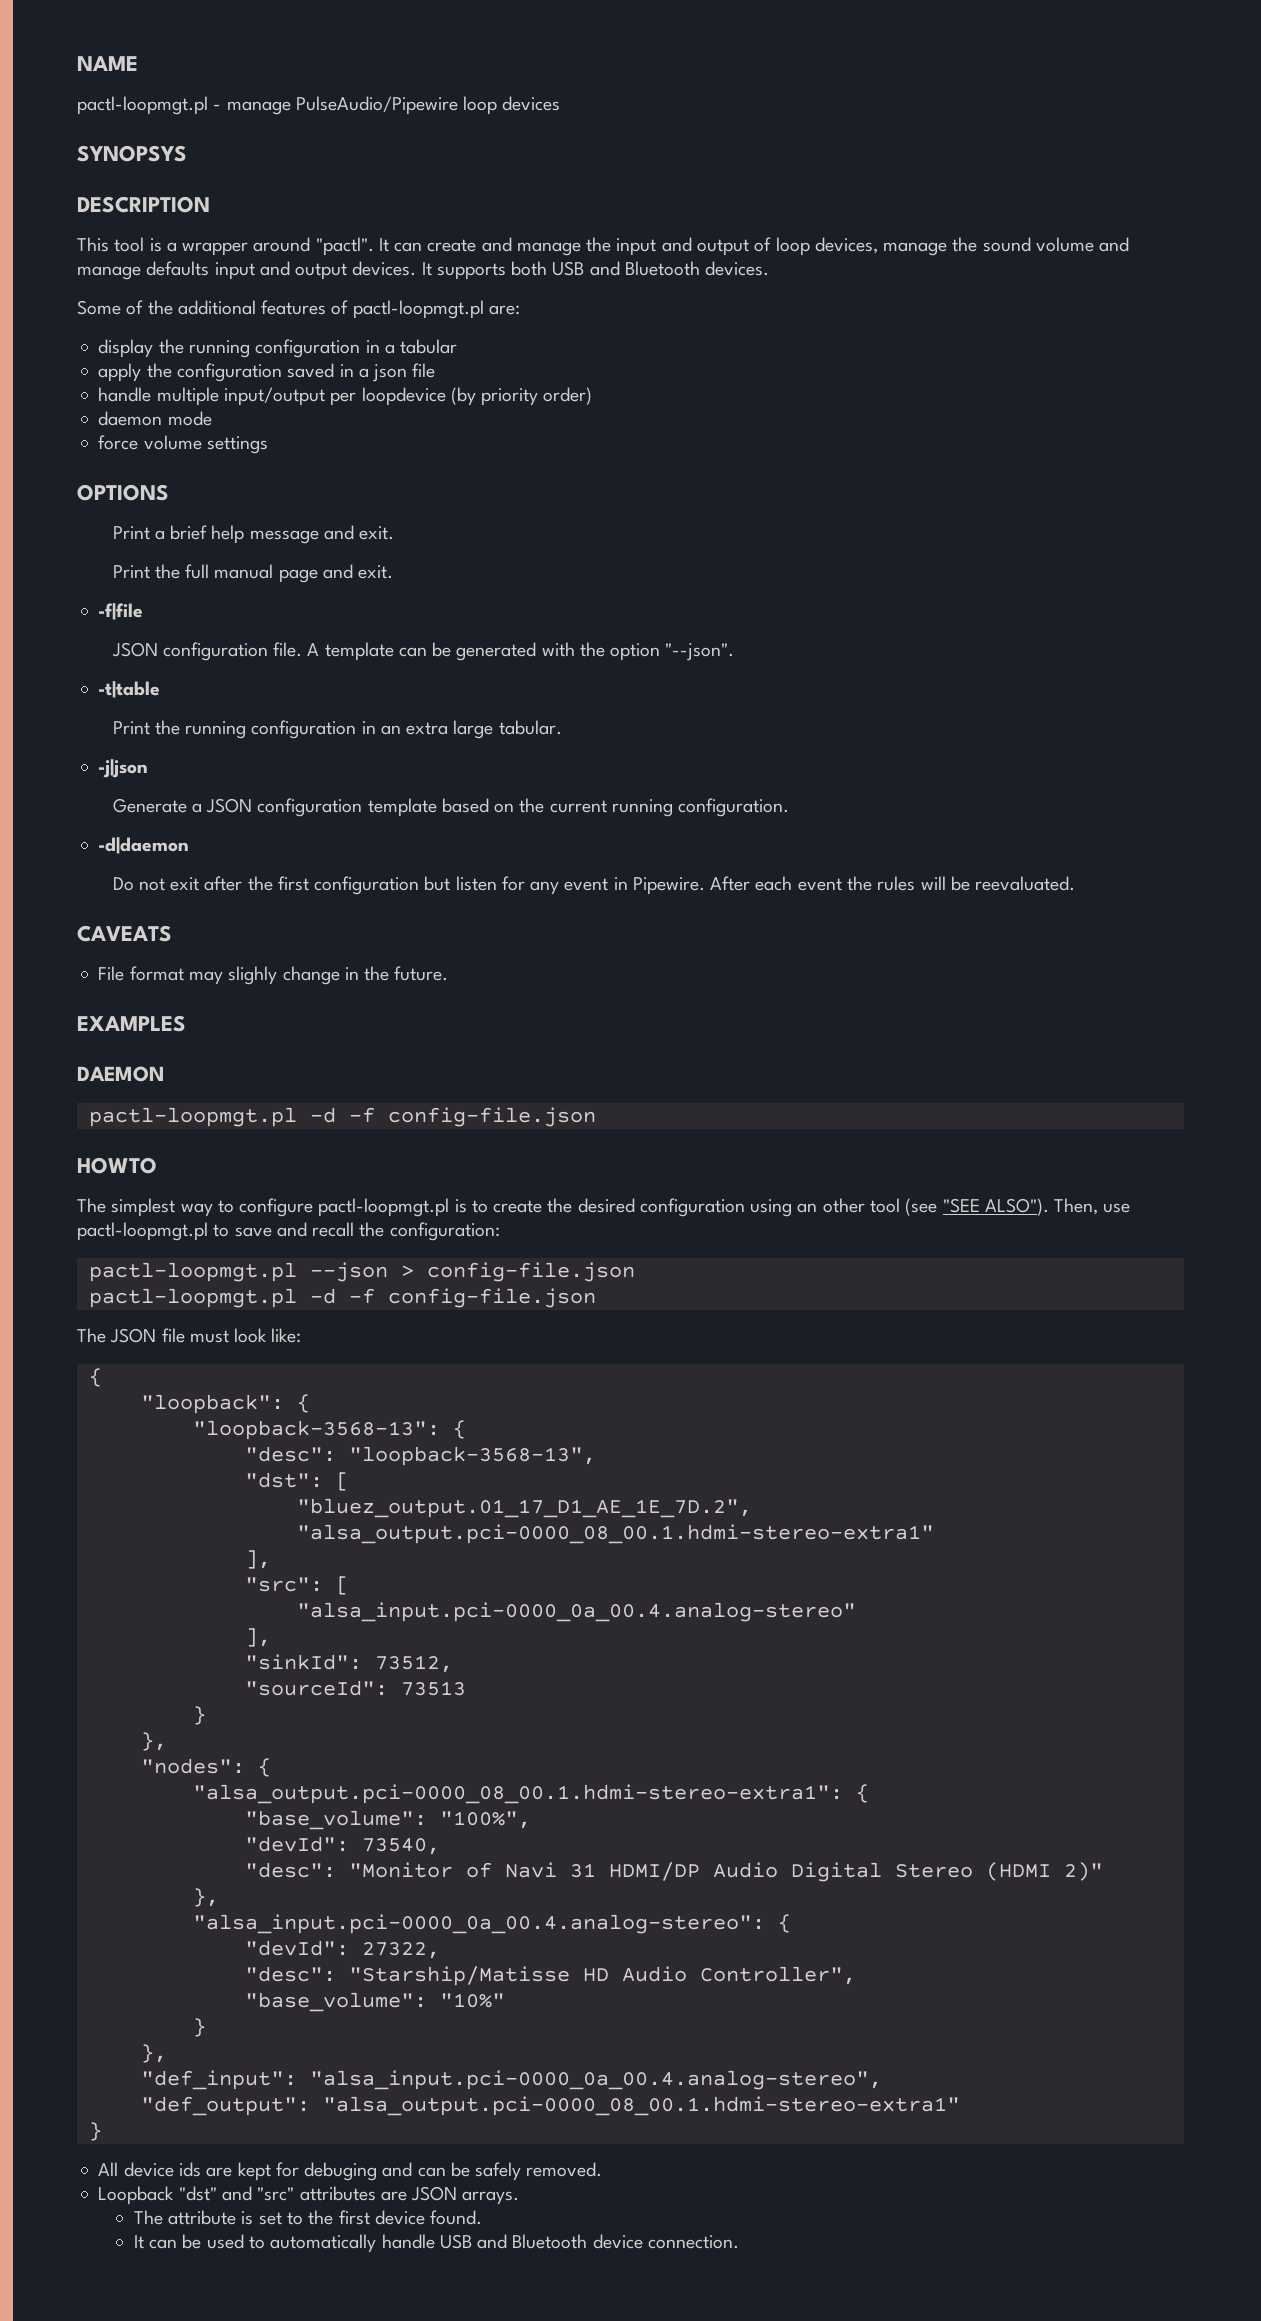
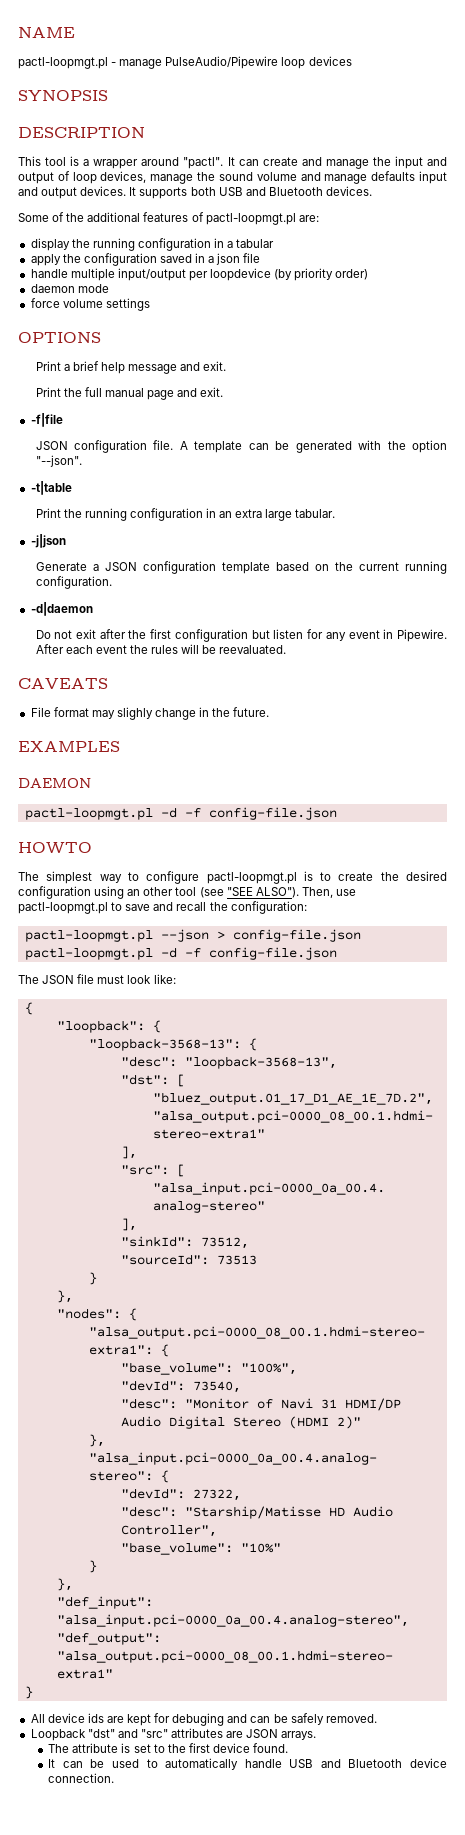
- SYNOPSYS
+ SYNOPSIS

